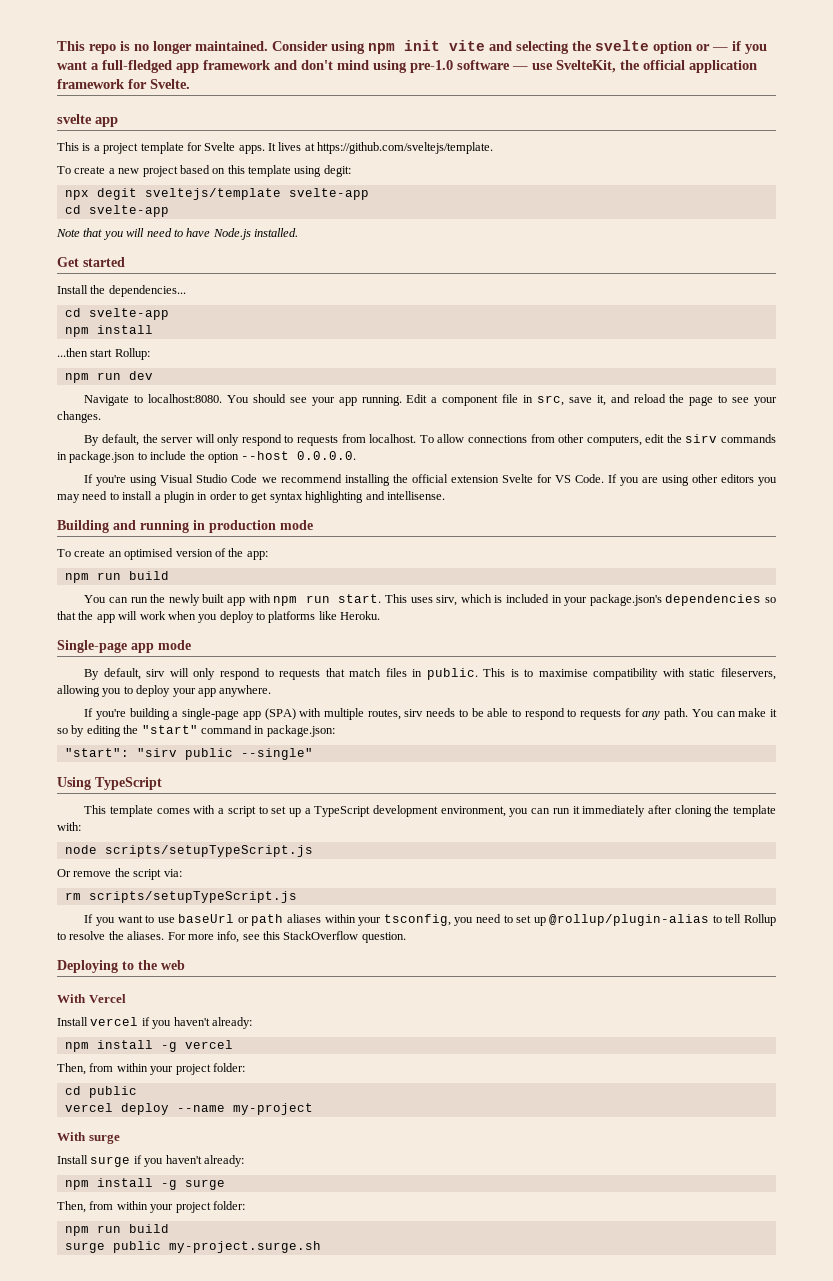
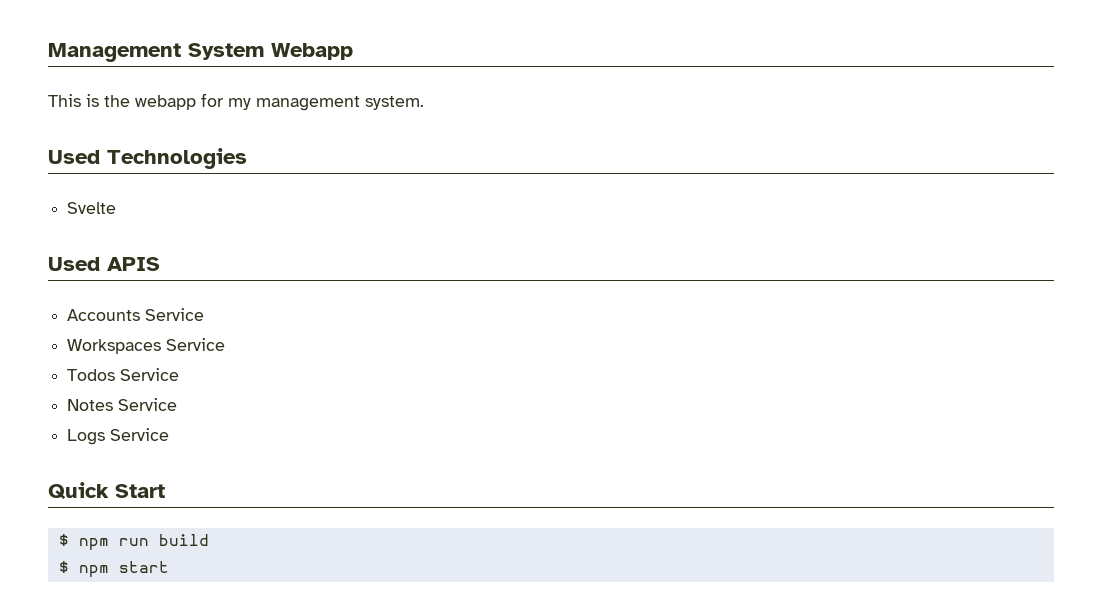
- This repo is no longer maintained. Consider using npm init vite and selecting the svelte option or — if you want a full-fledged app framework and don't mind using pre-1.0 software — use SvelteKit, the official application framework for Svelte.
- svelte app
- This is a project template for Svelte apps. It lives at https://github.com/sveltejs/template.
- To create a new project based on this template using degit:
- npx degit sveltejs/template svelte-app
- cd svelte-app
- Note that you will need to have Node.js installed.
- Get started
- Install the dependencies...
- cd svelte-app
- npm install
- ...then start Rollup:
- npm run dev
- Navigate to localhost:8080. You should see your app running. Edit a component file in src, save it, and reload the page to see your changes.
- By default, the server will only respond to requests from localhost. To allow connections from other computers, edit the sirv commands in package.json to include the option --host 0.0.0.0.
- If you're using Visual Studio Code we recommend installing the official extension Svelte for VS Code. If you are using other editors you may need to install a plugin in order to get syntax highlighting and intellisense.
- Building and running in production mode
- To create an optimised version of the app:
- npm run build
- You can run the newly built app with npm run start. This uses sirv, which is included in your package.json's dependencies so that the app will work when you deploy to platforms like Heroku.
- Single-page app mode
- By default, sirv will only respond to requests that match files in public. This is to maximise compatibility with static fileservers, allowing you to deploy your app anywhere.
- If you're building a single-page app (SPA) with multiple routes, sirv needs to be able to respond to requests for any path. You can make it so by editing the "start" command in package.json:
- "start": "sirv public --single"
- Using TypeScript
- This template comes with a script to set up a TypeScript development environment, you can run it immediately after cloning the template with:
- node scripts/setupTypeScript.js
- Or remove the script via:
- rm scripts/setupTypeScript.js
- If you want to use baseUrl or path aliases within your tsconfig, you need to set up @rollup/plugin-alias to tell Rollup to resolve the aliases. For more info, see this StackOverflow question.
- Deploying to the web
- With Vercel
- Install vercel if you haven't already:
- npm install -g vercel
- Then, from within your project folder:
- cd public
- vercel deploy --name my-project
- With surge
- Install surge if you haven't already:
- npm install -g surge
- Then, from within your project folder:
- npm run build
- surge public my-project.surge.sh
+ Management System Webapp
+ This is the webapp for my management system.
+ Used Technologies
+ Svelte
+ Used APIS
+ Accounts Service
+ Workspaces Service
+ Todos Service
+ Notes Service
+ Logs Service
+ Quick Start
+ $ npm run build
+ $ npm start

